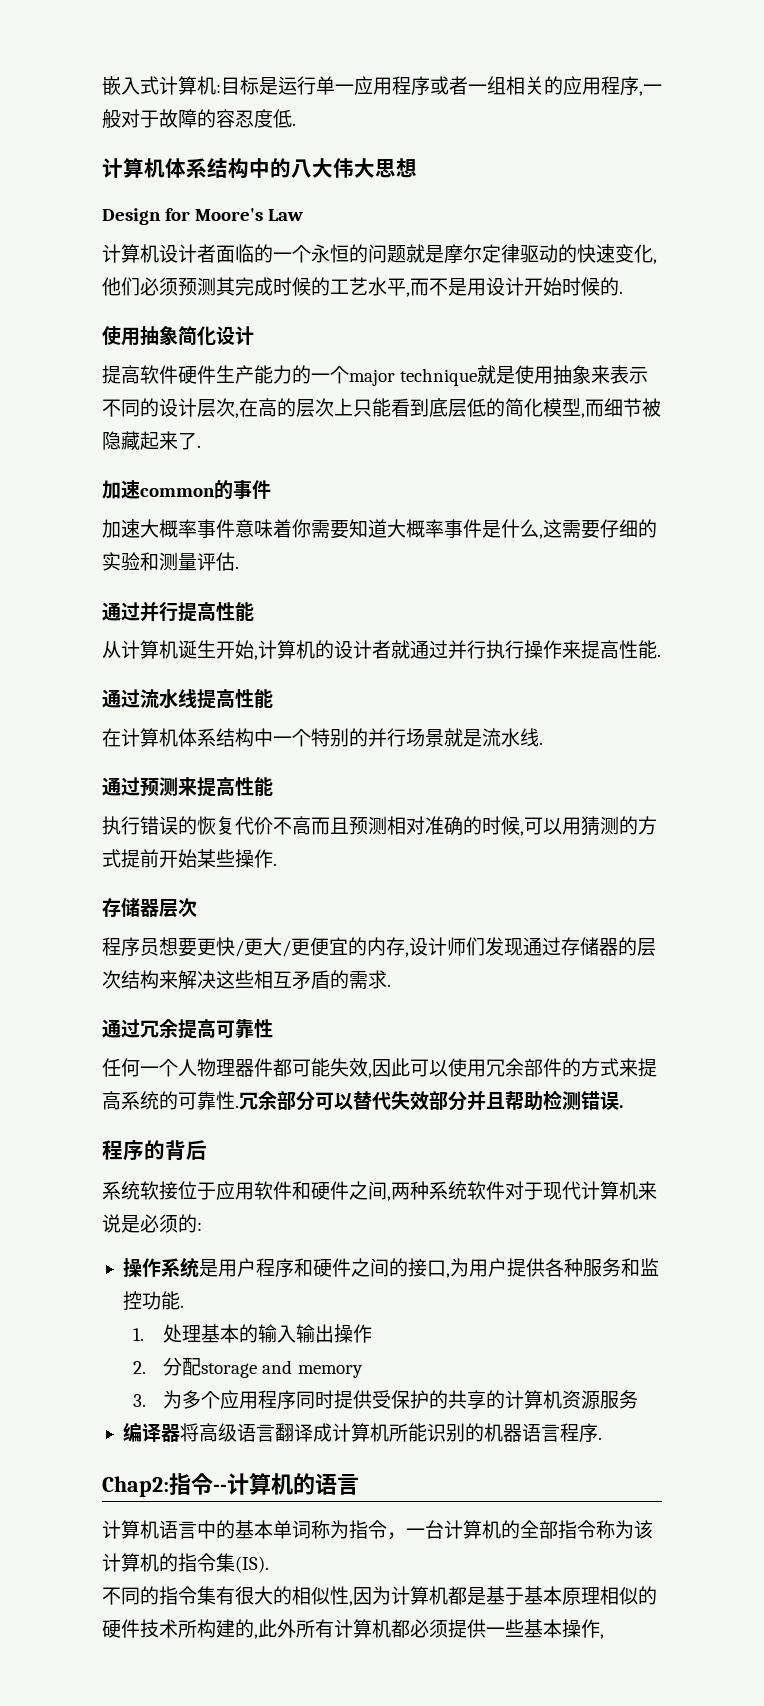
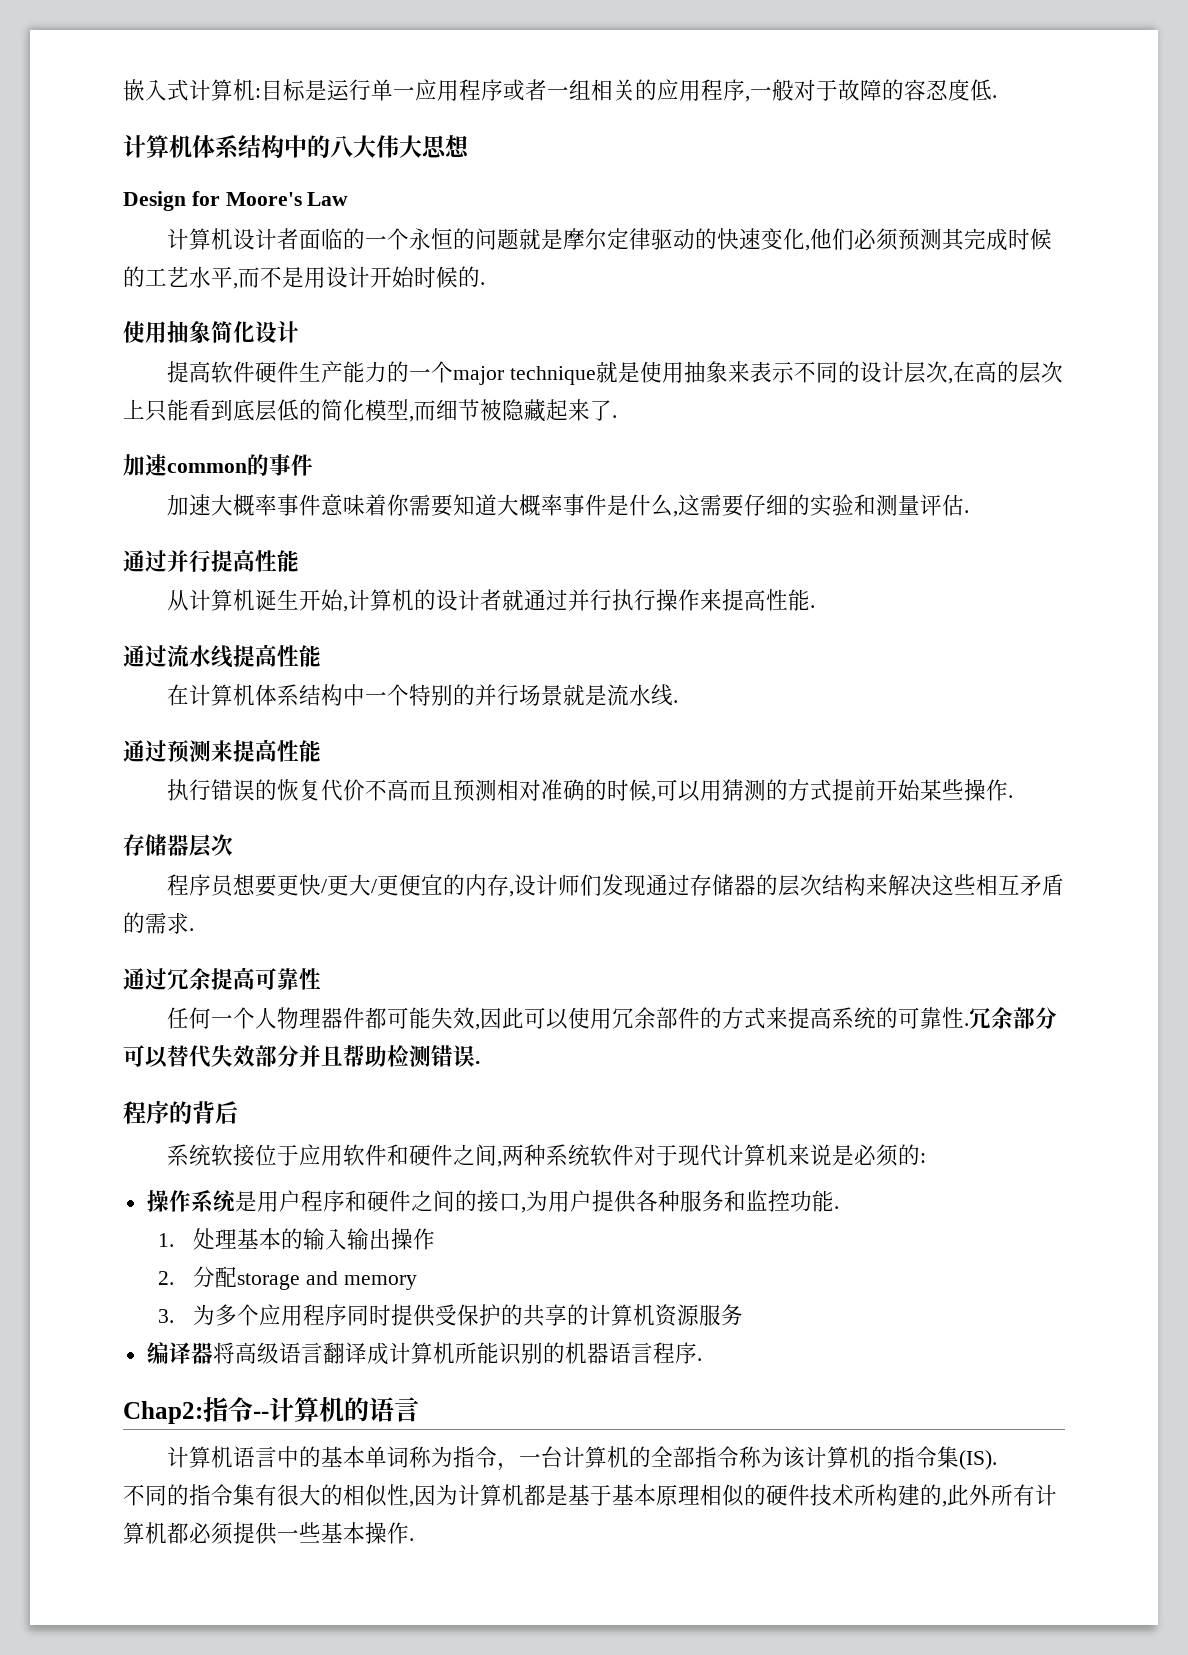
- 不同的指令集有很大的相似性,因为计算机都是基于基本原理相似的硬件技术所构建的,此外所有计算机都必须提供一些基本操作,
+ 不同的指令集有很大的相似性,因为计算机都是基于基本原理相似的硬件技术所构建的,此外所有计算机都必须提供一些基本操作.

